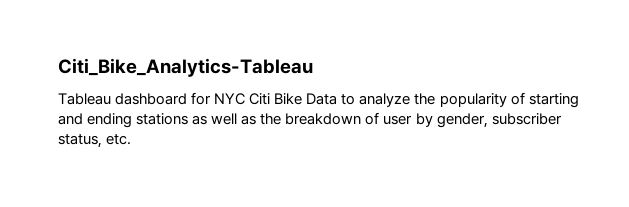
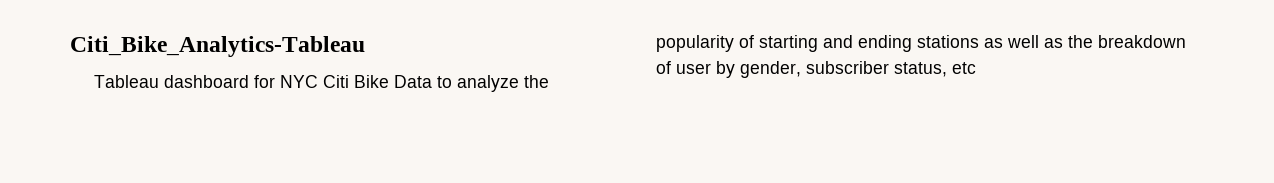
- Tableau dashboard for NYC Citi Bike Data to analyze the popularity of starting and ending stations as well as the breakdown of user by gender, subscriber status, etc.
+ Tableau dashboard for NYC Citi Bike Data to analyze the popularity of starting and ending stations as well as the breakdown of user by gender, subscriber status, etc

